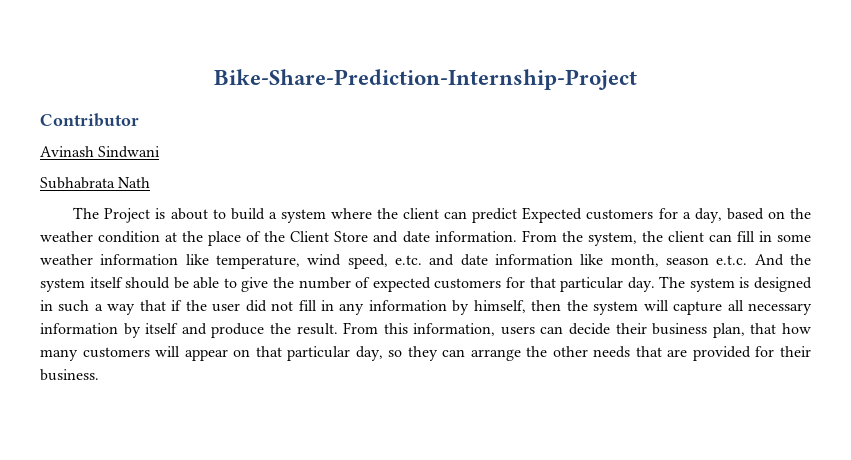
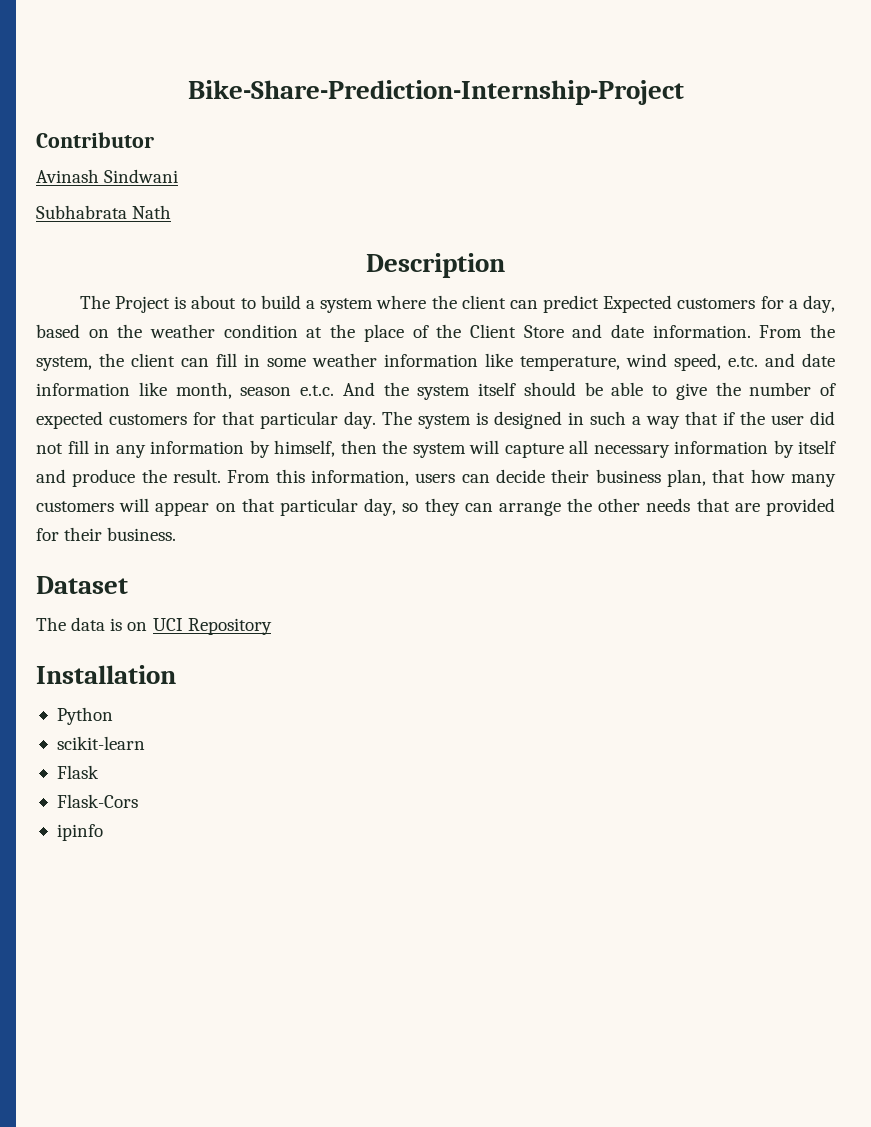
+ Description
+ Dataset
+ The data is on UCI Repository
+ Installation
+ Python
+ scikit-learn
+ Flask
+ Flask-Cors
+ ipinfo

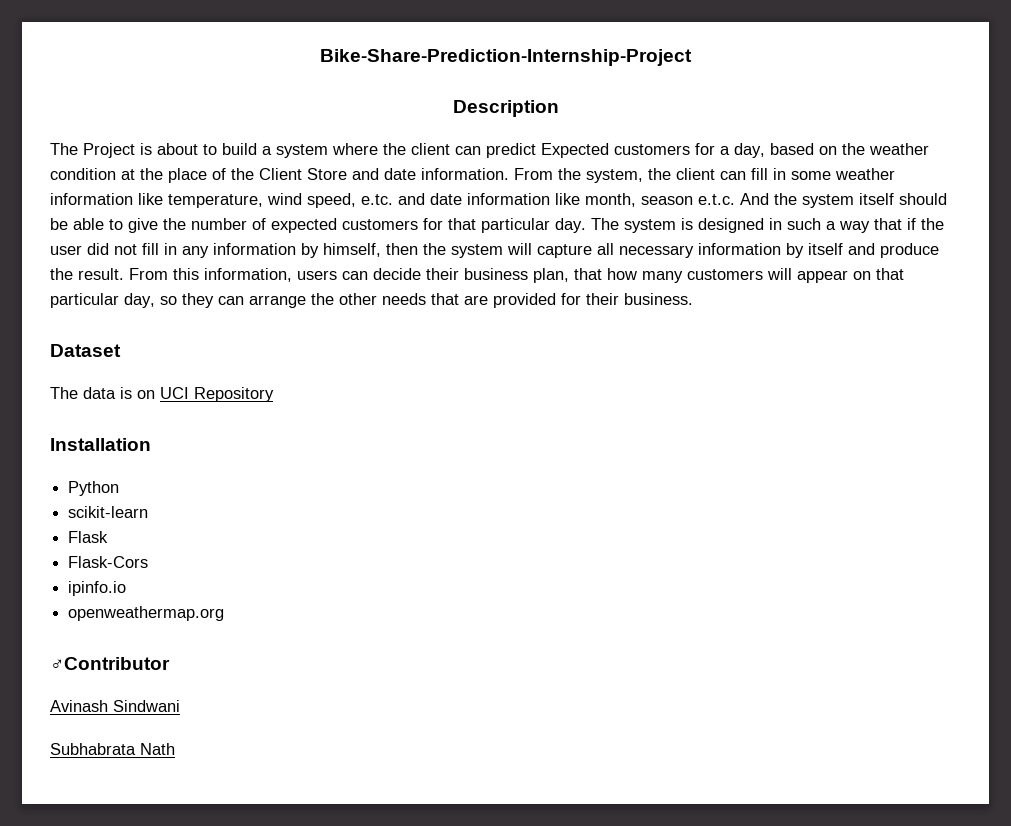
- Contributor
- Avinash Sindwani
- Subhabrata Nath
- ipinfo
+ ipinfo.io
+ openweathermap.org
+ ♂Contributor
+ Avinash Sindwani
+ Subhabrata Nath

